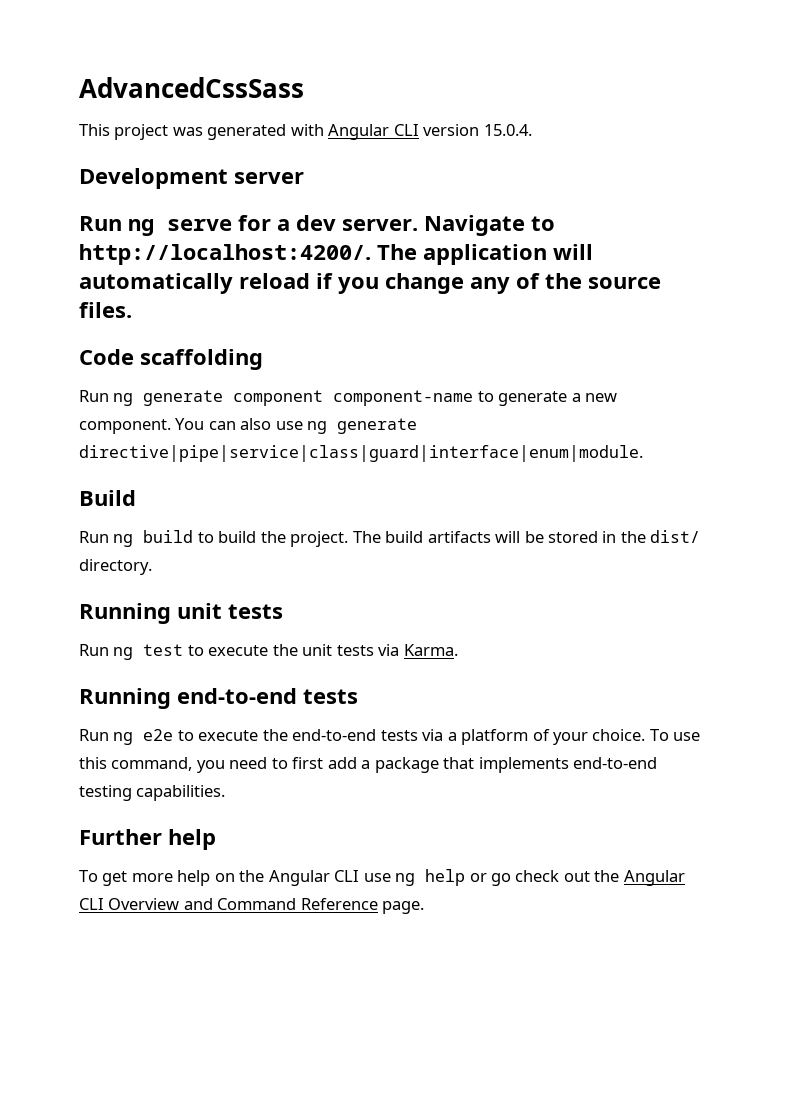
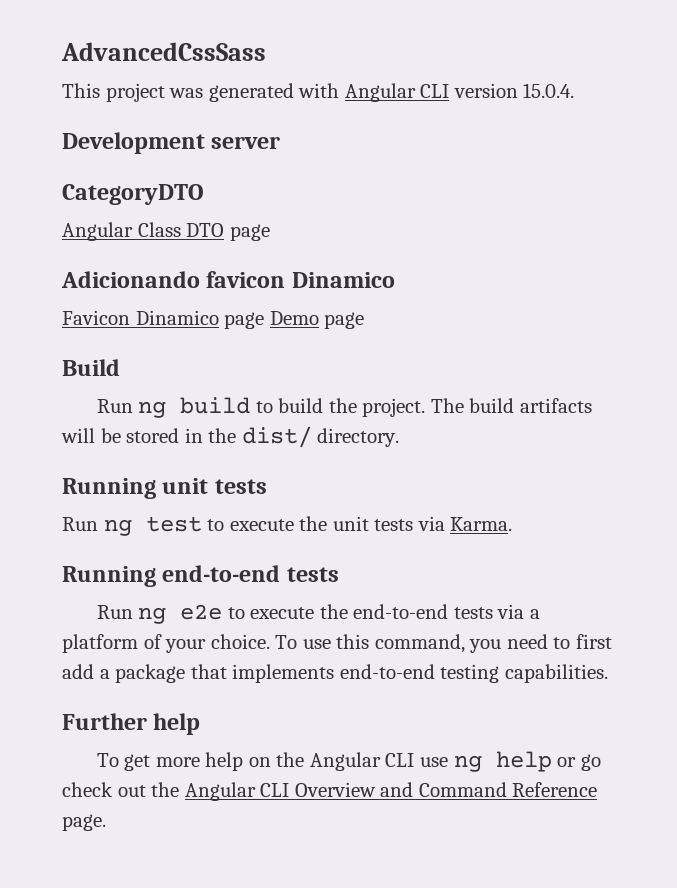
- Run ng serve for a dev server. Navigate to http://localhost:4200/. The application will automatically reload if you change any of the source files.
- Code scaffolding
- Run ng generate component component-name to generate a new component. You can also use ng generate directive|pipe|service|class|guard|interface|enum|module.
+ CategoryDTO
+ Angular Class DTO page
+ Adicionando favicon Dinamico
+ Favicon Dinamico page Demo page

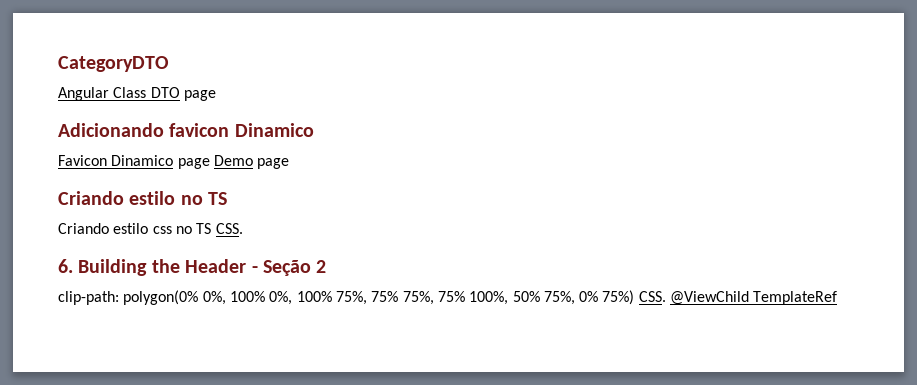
- AdvancedCssSass
- This project was generated with Angular CLI version 15.0.4.
- Development server
- Build
- Run ng build to build the project. The build artifacts will be stored in the dist/ directory.
- Running unit tests
- Run ng test to execute the unit tests via Karma.
- Running end-to-end tests
- Run ng e2e to execute the end-to-end tests via a platform of your choice. To use this command, you need to first add a package that implements end-to-end testing capabilities.
- Further help
- To get more help on the Angular CLI use ng help or go check out the Angular CLI Overview and Command Reference page.
+ Criando estilo no TS
+ Criando estilo css no TS CSS.
+ 6. Building the Header - Seção 2
+ clip-path: polygon(0% 0%, 100% 0%, 100% 75%, 75% 75%, 75% 100%, 50% 75%, 0% 75%) CSS. @ViewChild TemplateRef

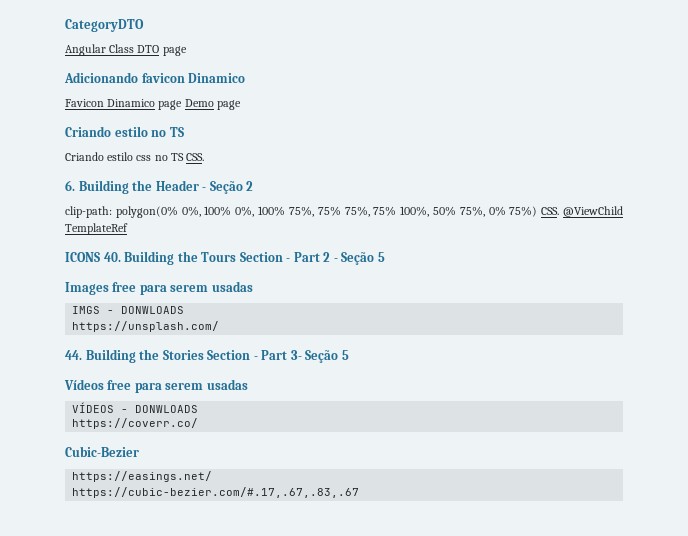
+ ICONS 40. Building the Tours Section - Part 2 - Seção 5
+ Images free para serem usadas
+ IMGS - DONWLOADS
+ https://unsplash.com/
+ 44. Building the Stories Section - Part 3- Seção 5
+ Vídeos free para serem usadas
+ VÍDEOS - DONWLOADS
+ https://coverr.co/
+ Cubic-Bezier
+ https://easings.net/
+ https://cubic-bezier.com/#.17,.67,.83,.67

